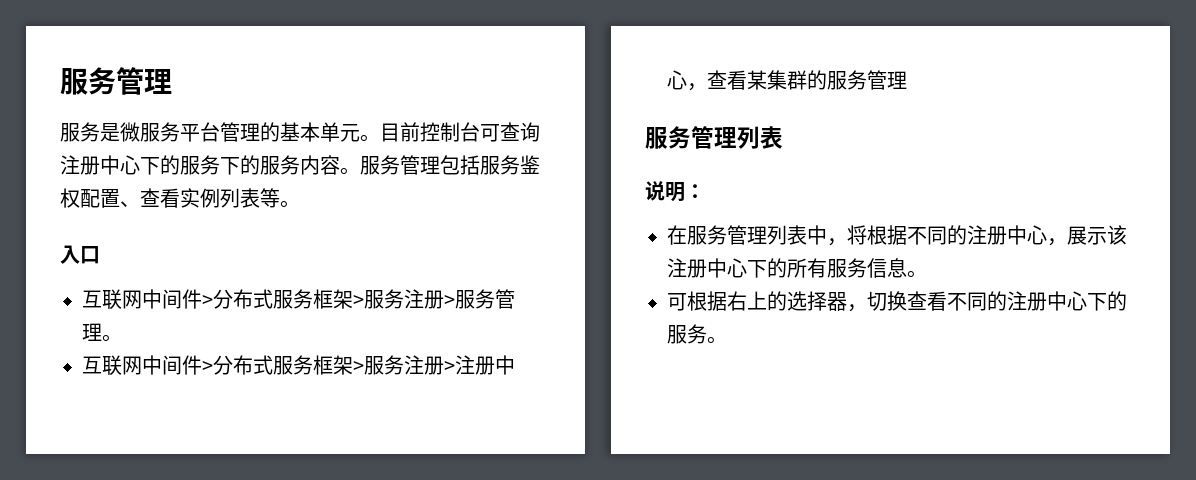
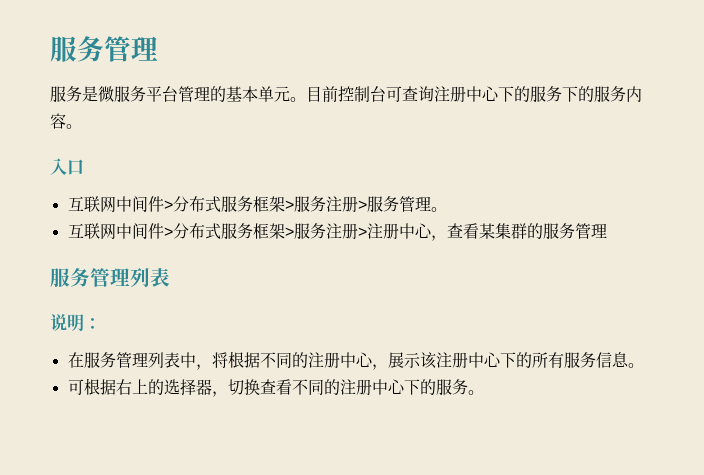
- 服务管理包括服务鉴权配置、查看实例列表等。

